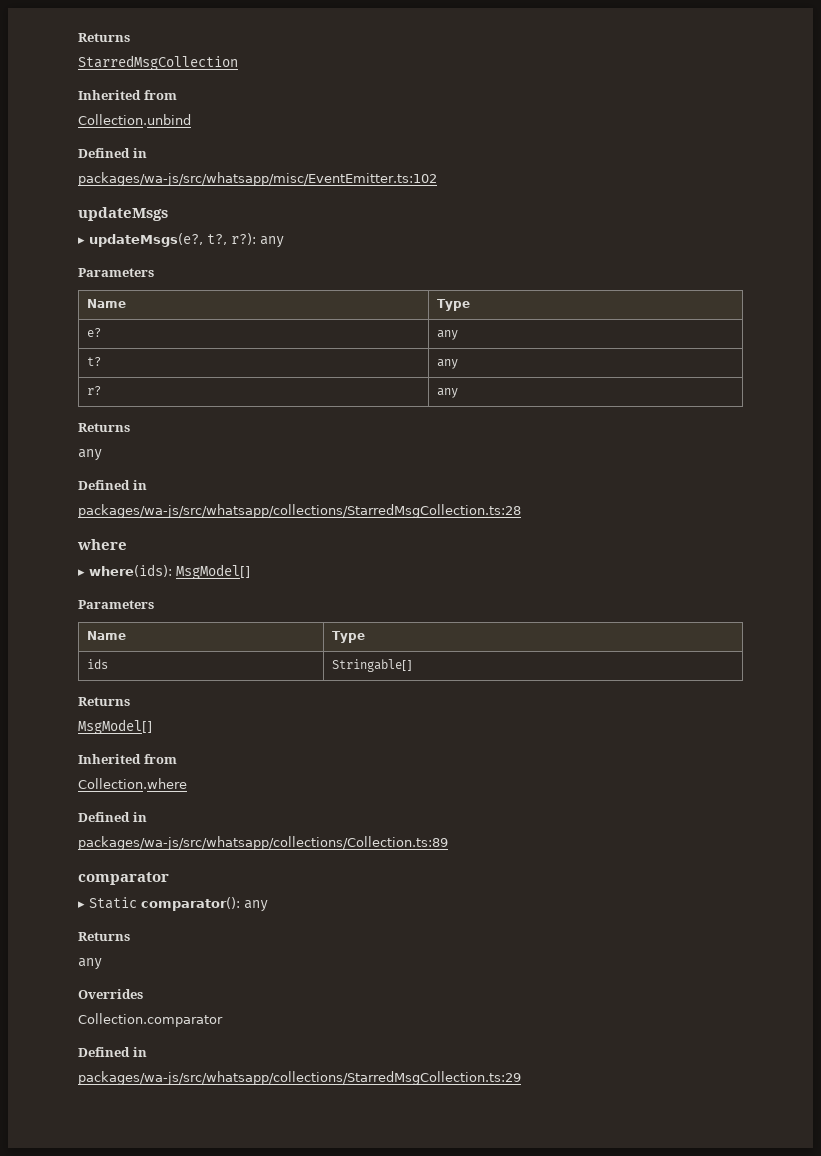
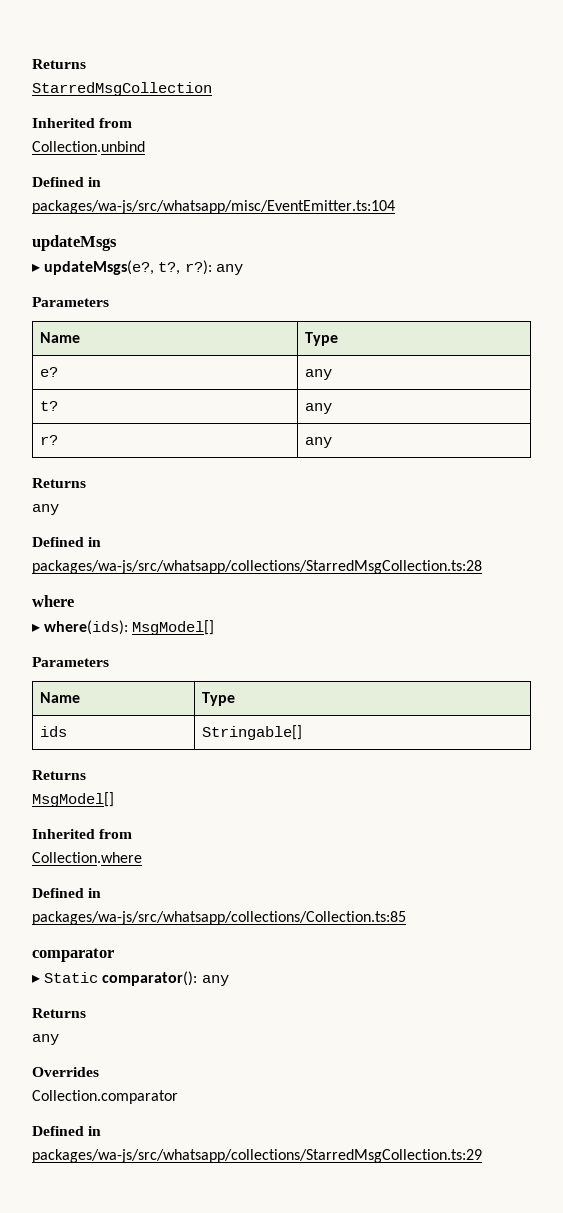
- packages/wa-js/src/whatsapp/misc/EventEmitter.ts:102
+ packages/wa-js/src/whatsapp/misc/EventEmitter.ts:104
- packages/wa-js/src/whatsapp/collections/Collection.ts:89
+ packages/wa-js/src/whatsapp/collections/Collection.ts:85

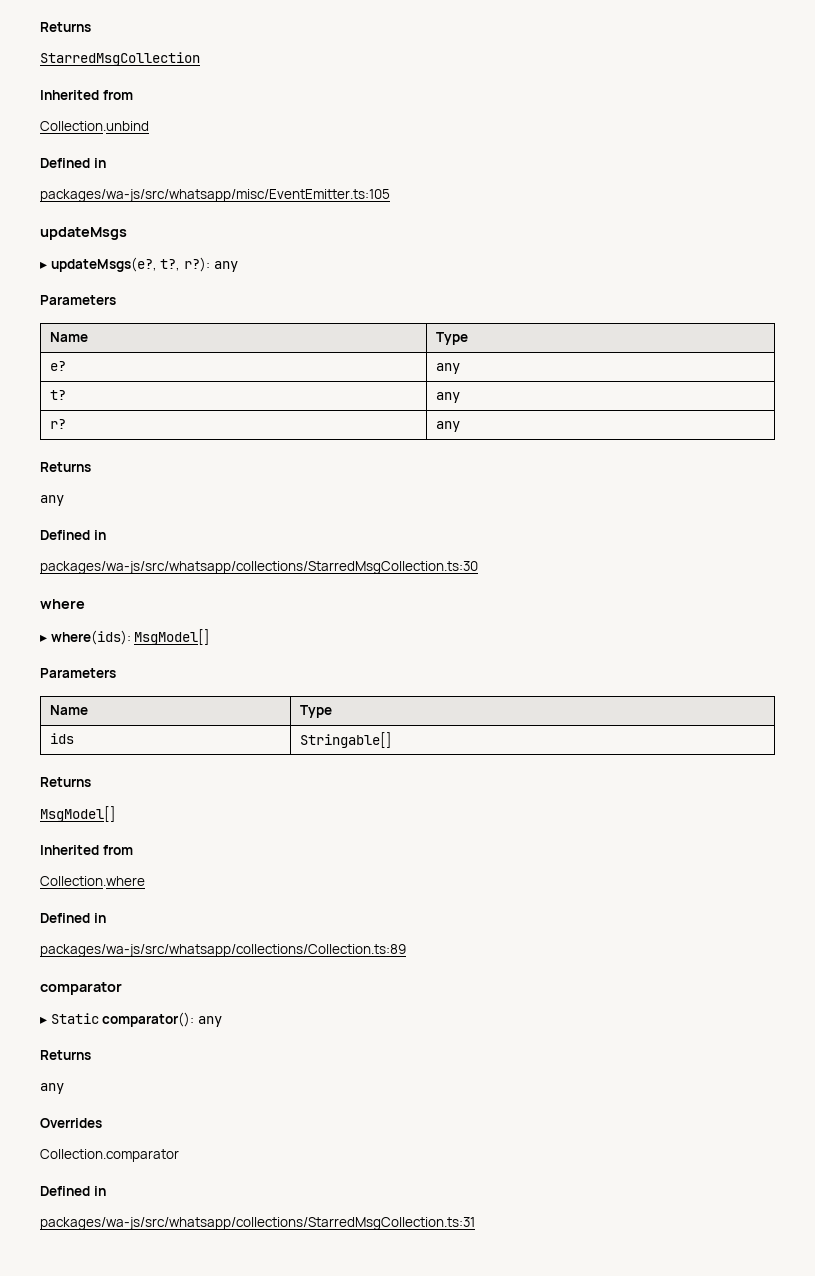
- packages/wa-js/src/whatsapp/misc/EventEmitter.ts:104
+ packages/wa-js/src/whatsapp/misc/EventEmitter.ts:105
- packages/wa-js/src/whatsapp/collections/StarredMsgCollection.ts:28
+ packages/wa-js/src/whatsapp/collections/StarredMsgCollection.ts:30
- packages/wa-js/src/whatsapp/collections/Collection.ts:85
+ packages/wa-js/src/whatsapp/collections/Collection.ts:89
- packages/wa-js/src/whatsapp/collections/StarredMsgCollection.ts:29
+ packages/wa-js/src/whatsapp/collections/StarredMsgCollection.ts:31

